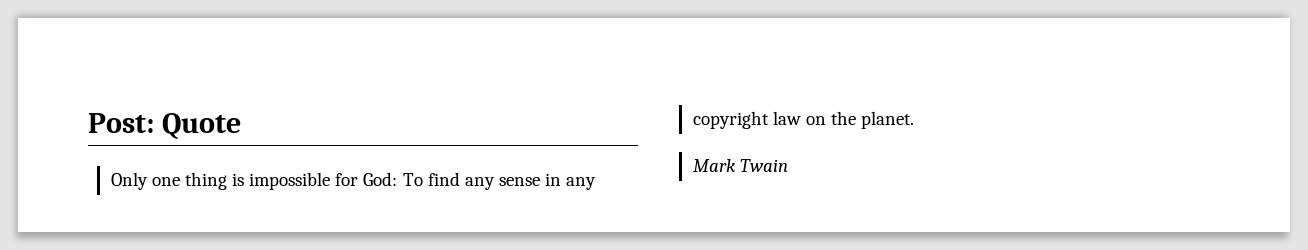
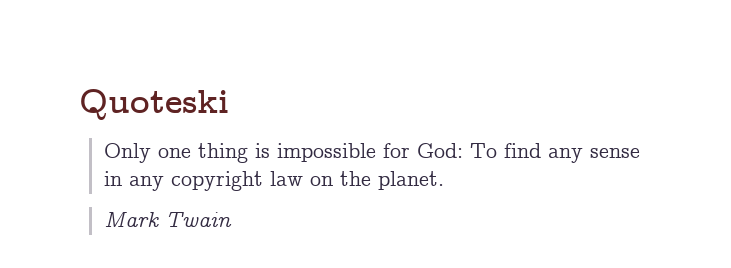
- Post: Quote
+ Quoteski

